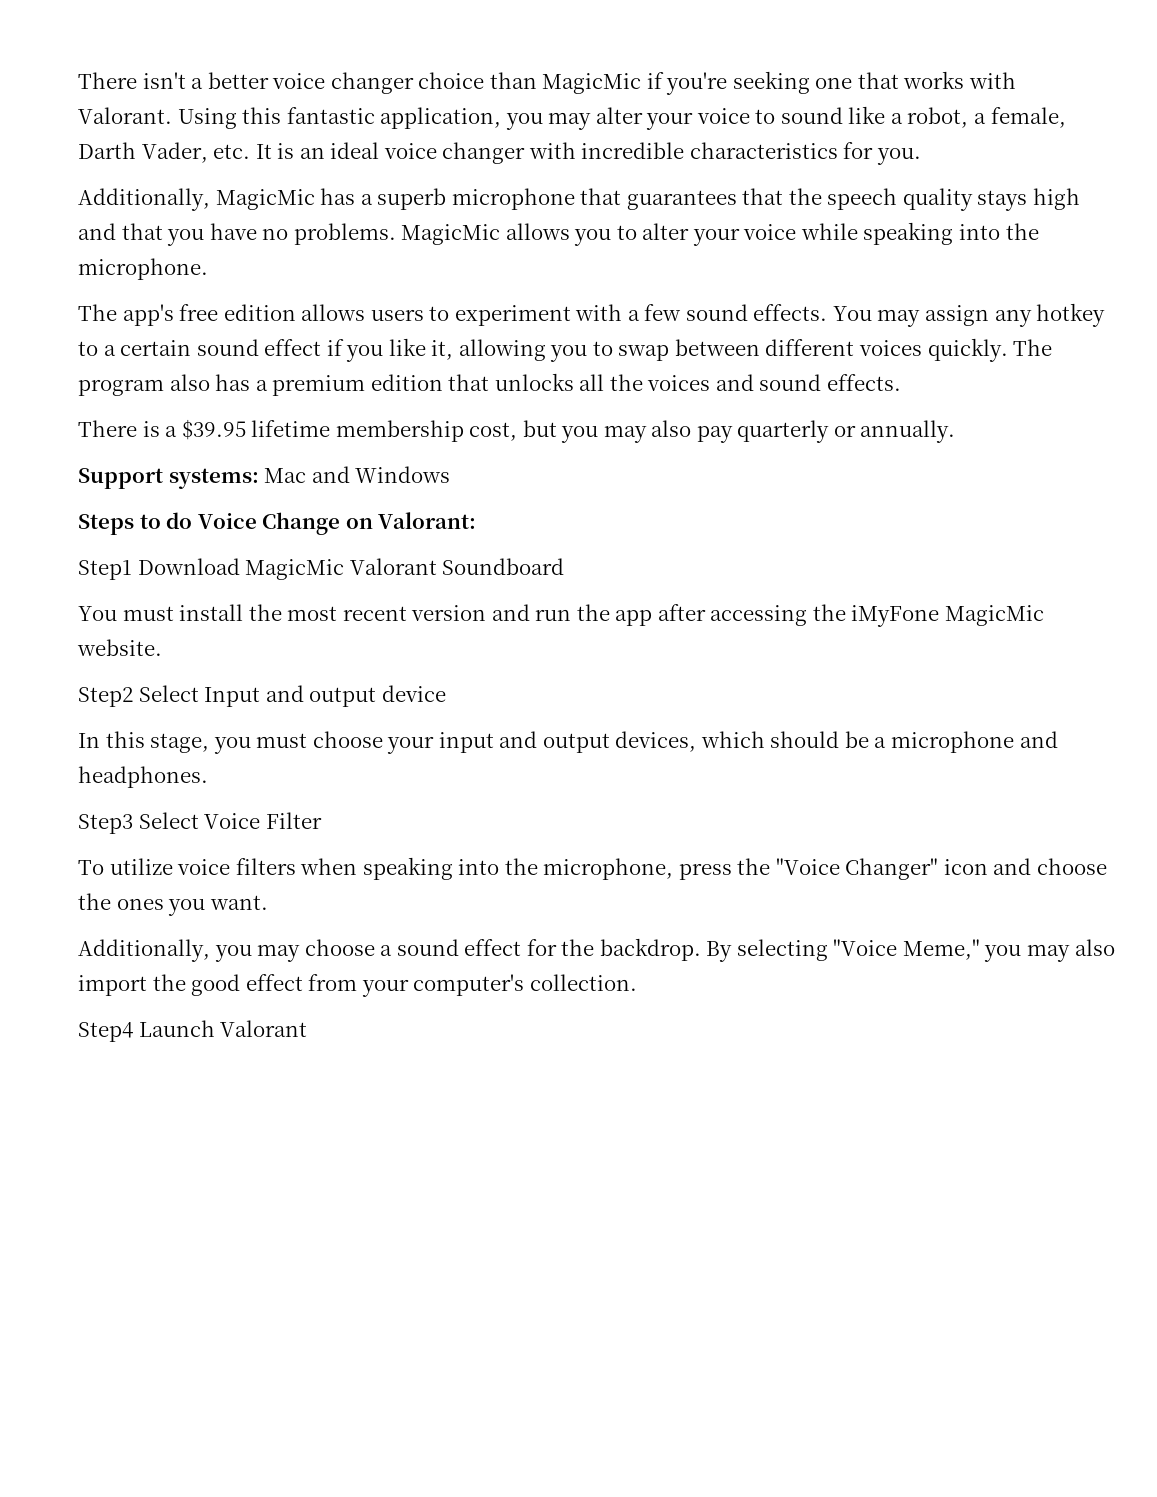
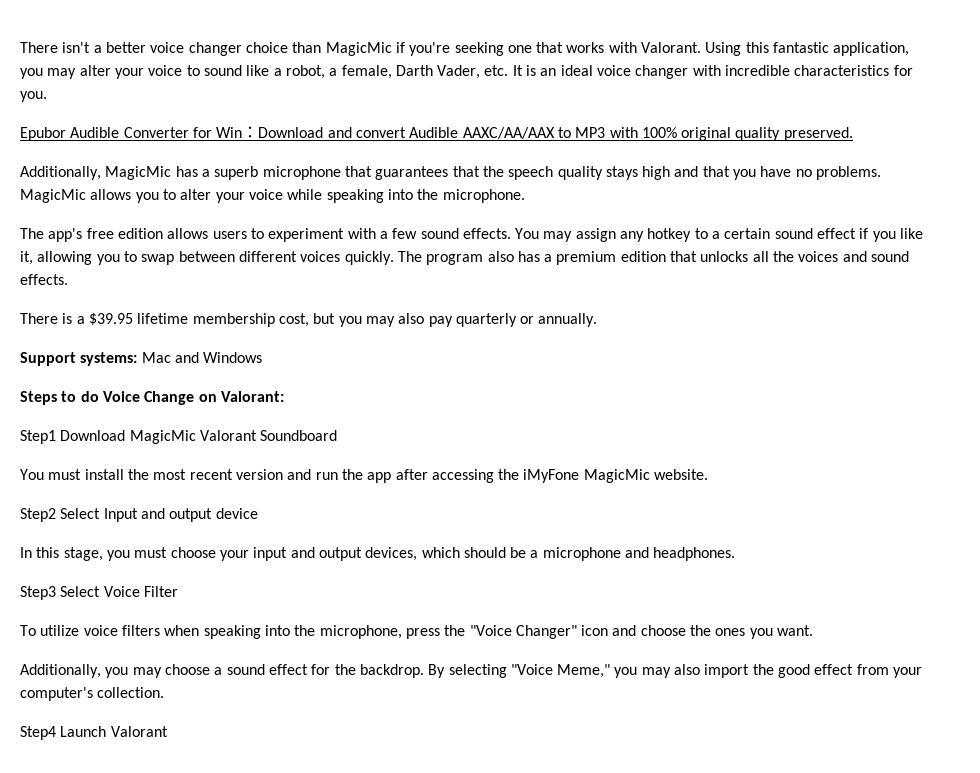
+ Epubor Audible Converter for Win：Download and convert Audible AAXC/AA/AAX to MP3 with 100% original quality preserved.

